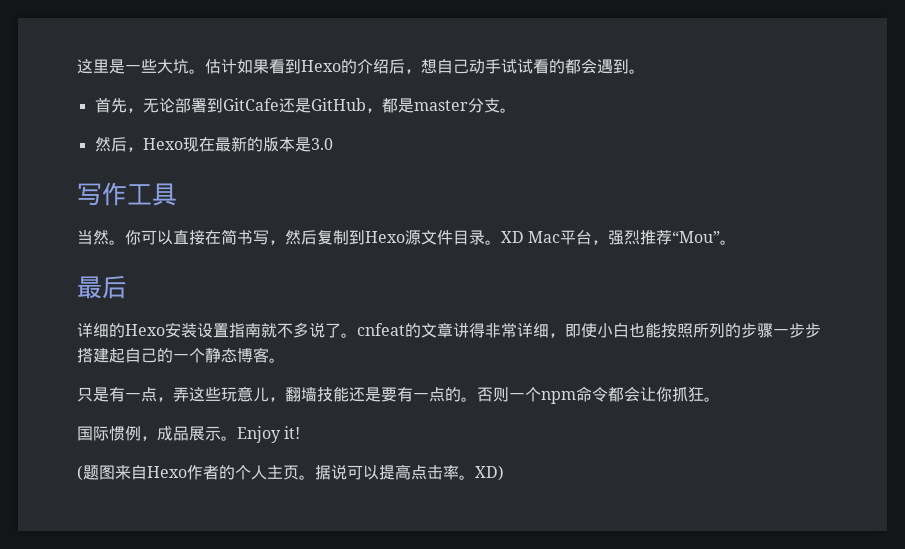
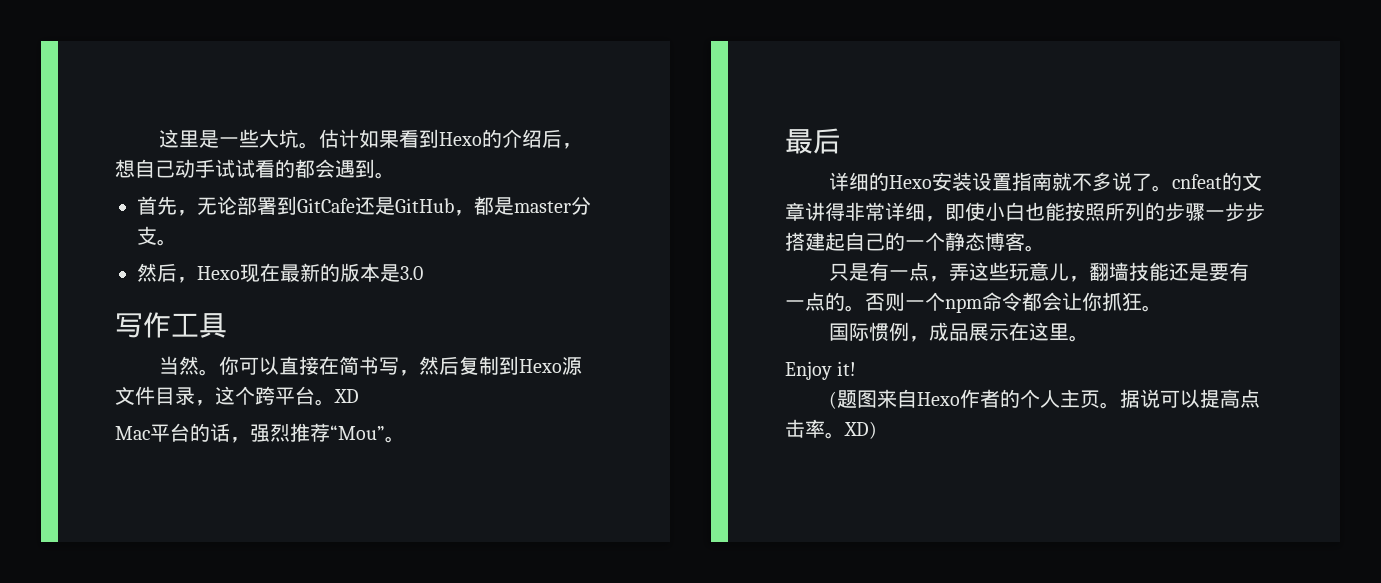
- 你可以直接在简书写，然后复制到Hexo源文件目录。
+ 你可以直接在简书写，然后复制到Hexo源文件目录，这个跨平台。
- XD Mac平台，强烈推荐“Mou”。
+ XD
+ Mac平台的话，强烈推荐“Mou”。
- 国际惯例，成品展示。Enjoy it!
+ 国际惯例，成品展示在这里。
+ Enjoy it!

